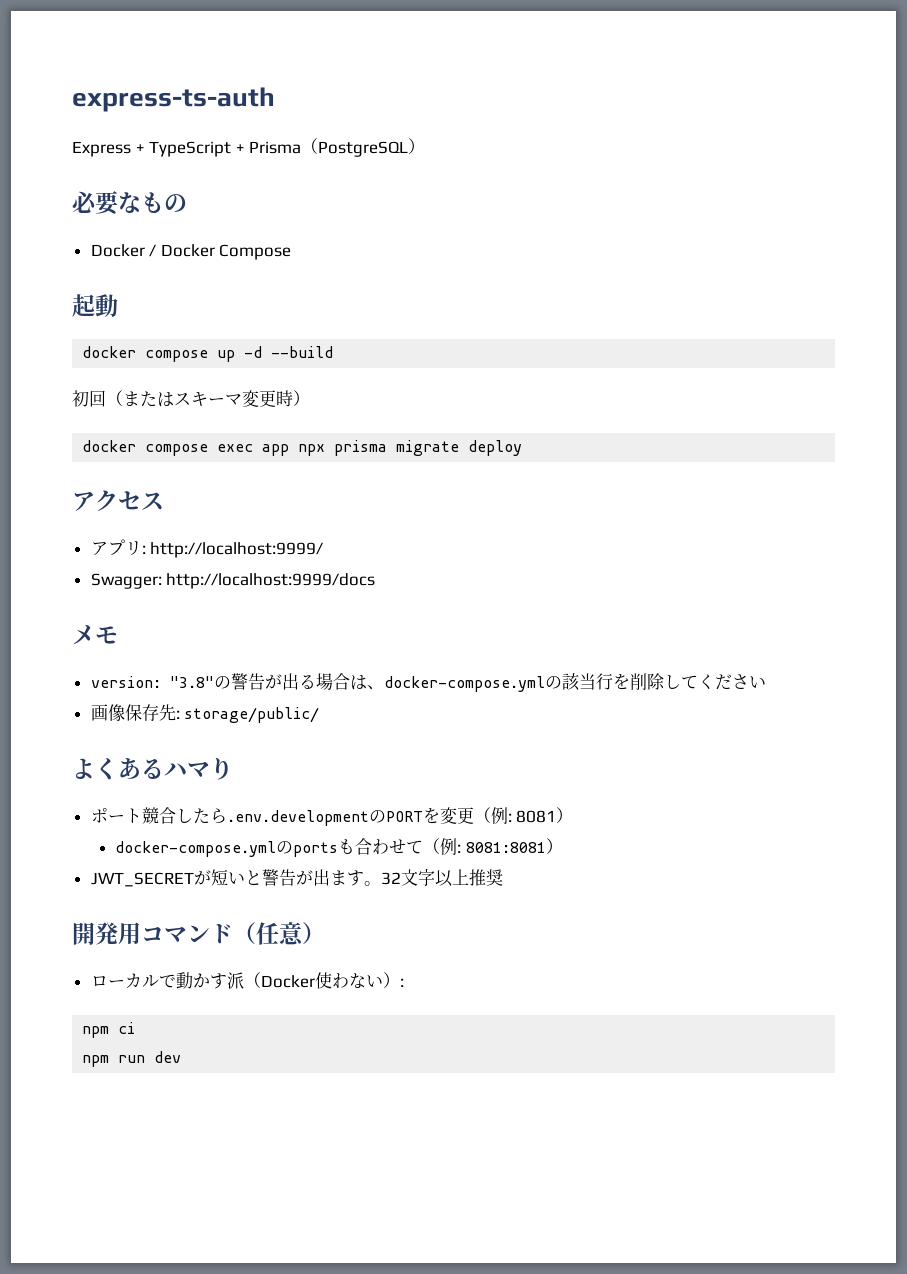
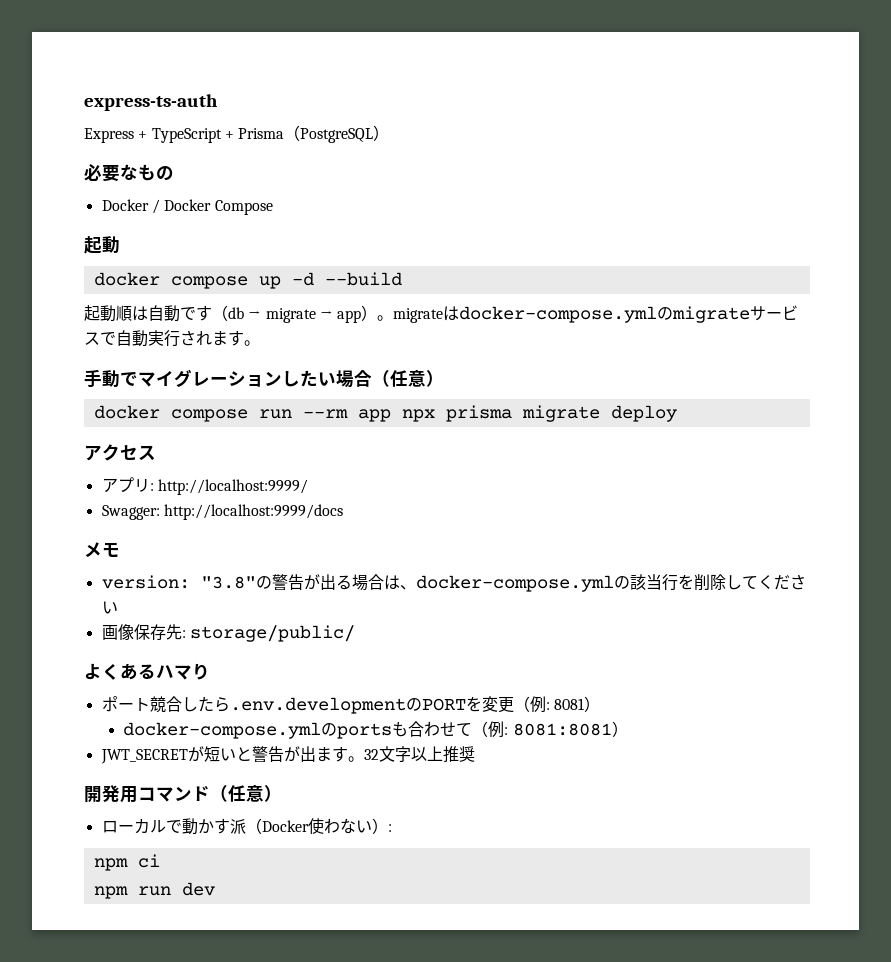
- 初回（またはスキーマ変更時）
+ 起動順は自動です（db → migrate → app）。migrateはdocker-compose.ymlのmigrateサービスで自動実行されます。
+ 手動でマイグレーションしたい場合（任意）
- docker compose exec app npx prisma migrate deploy
+ docker compose run --rm app npx prisma migrate deploy

